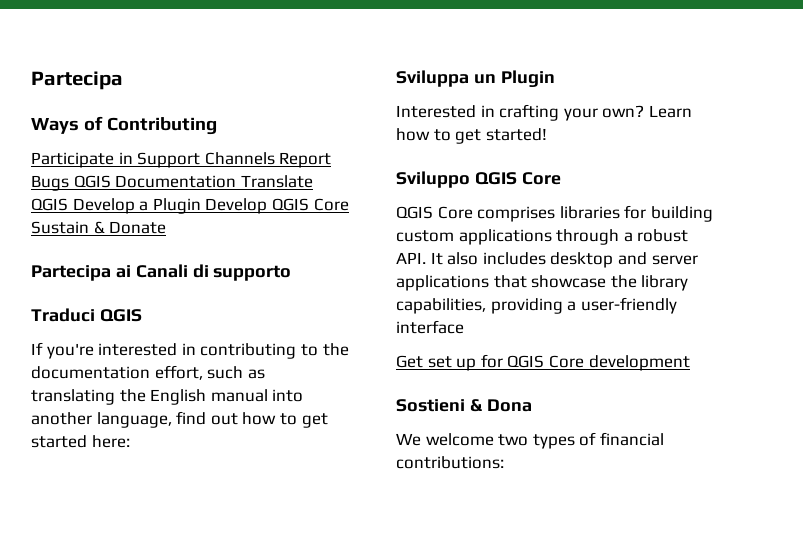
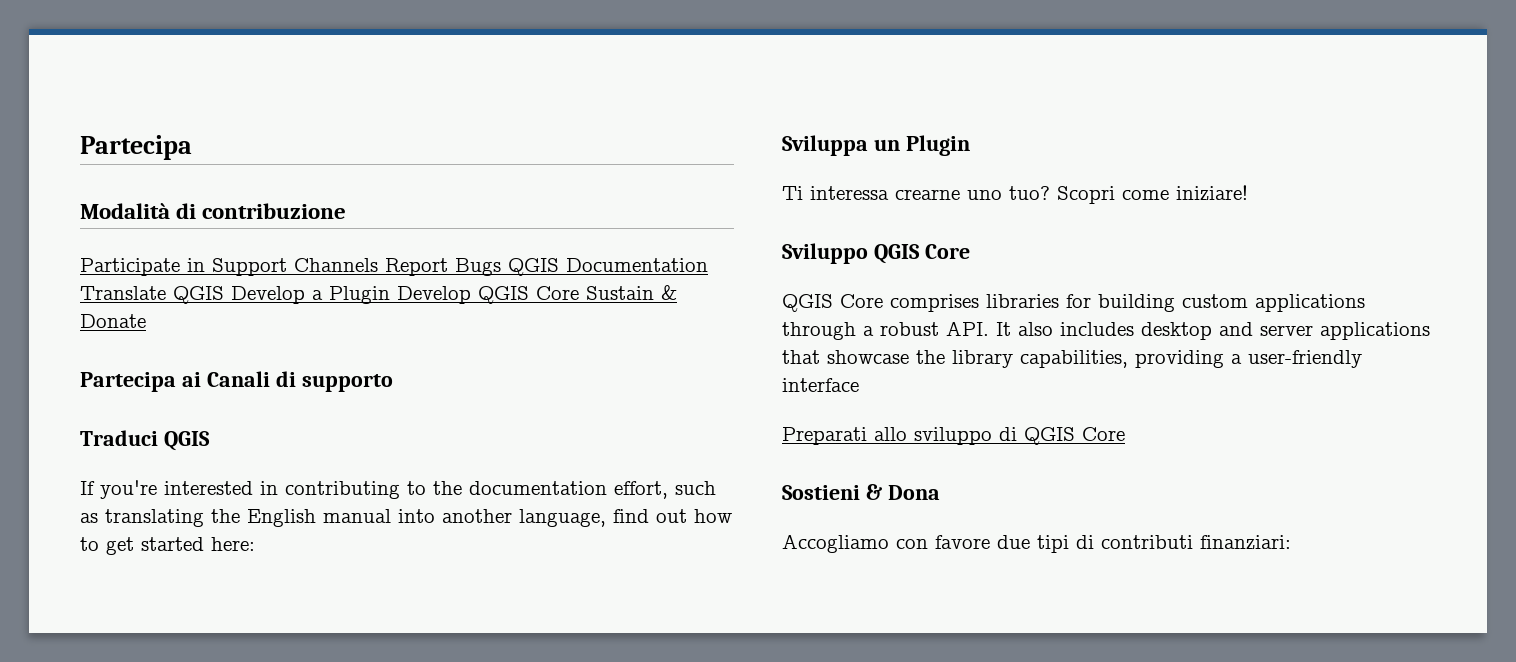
- Ways of Contributing
+ Modalità di contribuzione
- Interested in crafting your own? Learn how to get started!
+ Ti interessa crearne uno tuo? Scopri come iniziare!
- Get set up for QGIS Core development
+ Preparati allo sviluppo di QGIS Core
- We welcome two types of financial contributions:
+ Accogliamo con favore due tipi di contributi finanziari:

